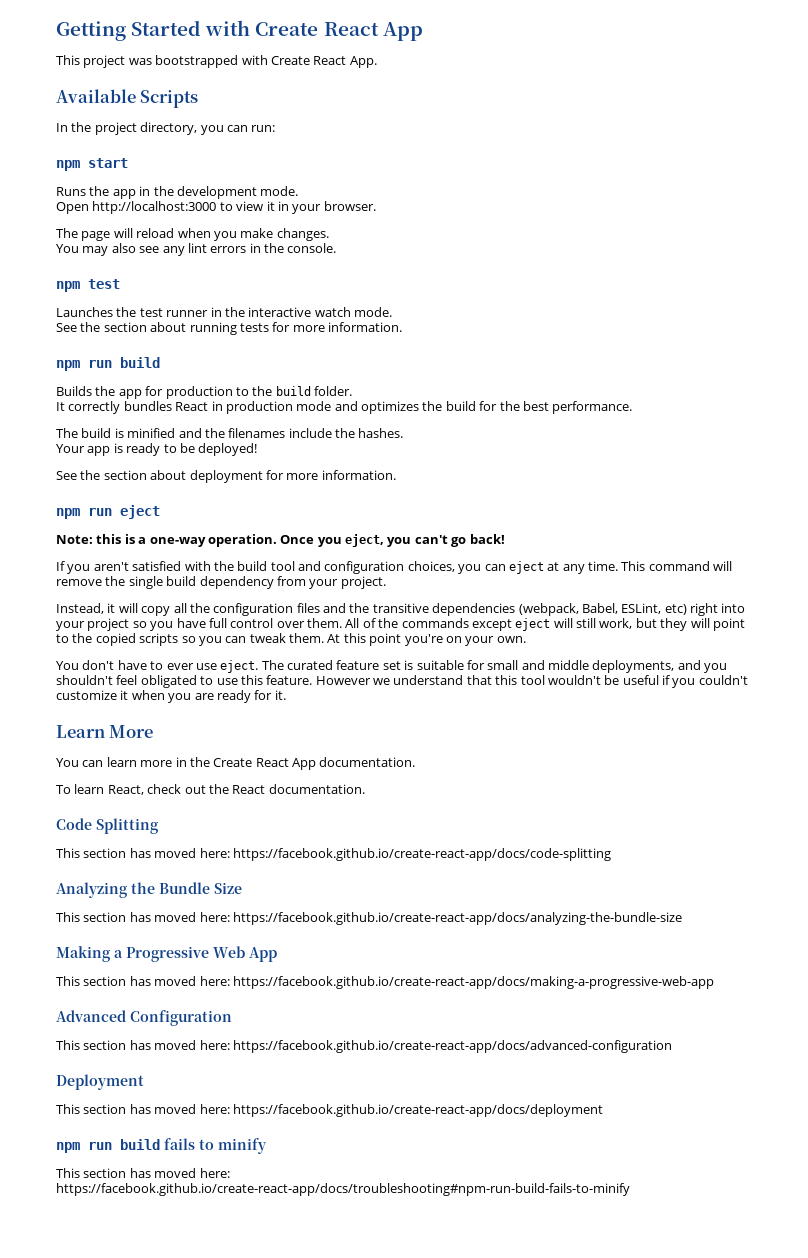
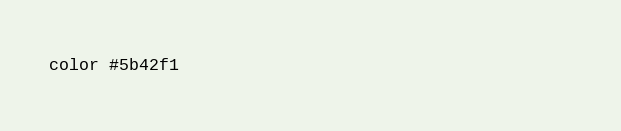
- Getting Started with Create React App
- This project was bootstrapped with Create React App.
- Available Scripts
- In the project directory, you can run:
- npm start
- Runs the app in the development mode.
- Open http://localhost:3000 to view it in your browser.
- The page will reload when you make changes.
- You may also see any lint errors in the console.
- npm test
- Launches the test runner in the interactive watch mode.
- See the section about running tests for more information.
- npm run build
- Builds the app for production to the build folder.
- It correctly bundles React in production mode and optimizes the build for the best performance.
- The build is minified and the filenames include the hashes.
- Your app is ready to be deployed!
- See the section about deployment for more information.
- npm run eject
- Note: this is a one-way operation. Once you eject, you can't go back!
- If you aren't satisfied with the build tool and configuration choices, you can eject at any time. This command will remove the single build dependency from your project.
- Instead, it will copy all the configuration files and the transitive dependencies (webpack, Babel, ESLint, etc) right into your project so you have full control over them. All of the commands except eject will still work, but they will point to the copied scripts so you can tweak them. At this point you're on your own.
- You don't have to ever use eject. The curated feature set is suitable for small and middle deployments, and you shouldn't feel obligated to use this feature. However we understand that this tool wouldn't be useful if you couldn't customize it when you are ready for it.
- Learn More
- You can learn more in the Create React App documentation.
- To learn React, check out the React documentation.
- Code Splitting
- This section has moved here: https://facebook.github.io/create-react-app/docs/code-splitting
- Analyzing the Bundle Size
- This section has moved here: https://facebook.github.io/create-react-app/docs/analyzing-the-bundle-size
- Making a Progressive Web App
- This section has moved here: https://facebook.github.io/create-react-app/docs/making-a-progressive-web-app
- Advanced Configuration
- This section has moved here: https://facebook.github.io/create-react-app/docs/advanced-configuration
- Deployment
- This section has moved here: https://facebook.github.io/create-react-app/docs/deployment
- npm run build fails to minify
- This section has moved here: https://facebook.github.io/create-react-app/docs/troubleshooting#npm-run-build-fails-to-minify
+ color #5b42f1

